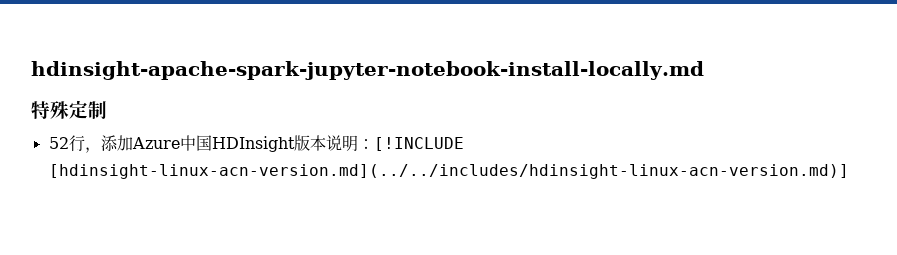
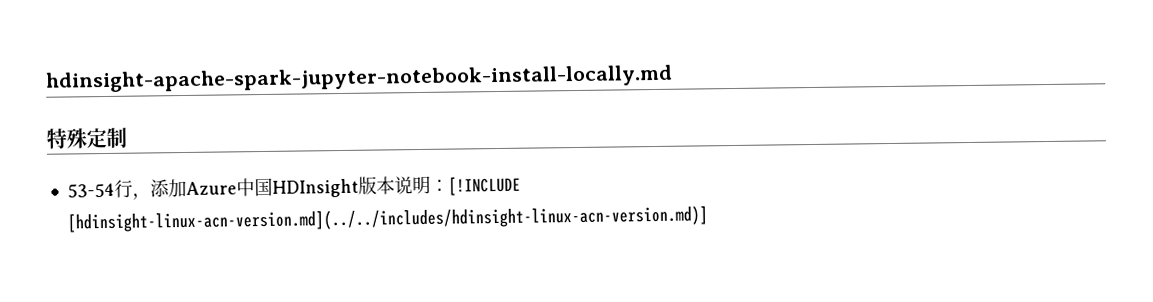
- 52行，添加Azure中国HDInsight版本说明：[!INCLUDE [hdinsight-linux-acn-version.md](../../includes/hdinsight-linux-acn-version.md)]
+ 53-54行，添加Azure中国HDInsight版本说明：[!INCLUDE [hdinsight-linux-acn-version.md](../../includes/hdinsight-linux-acn-version.md)]

